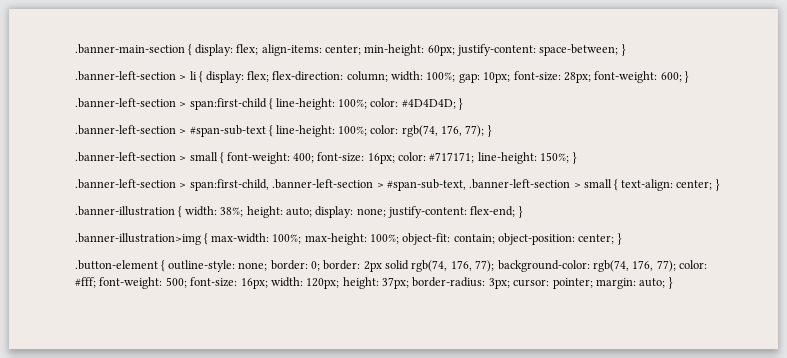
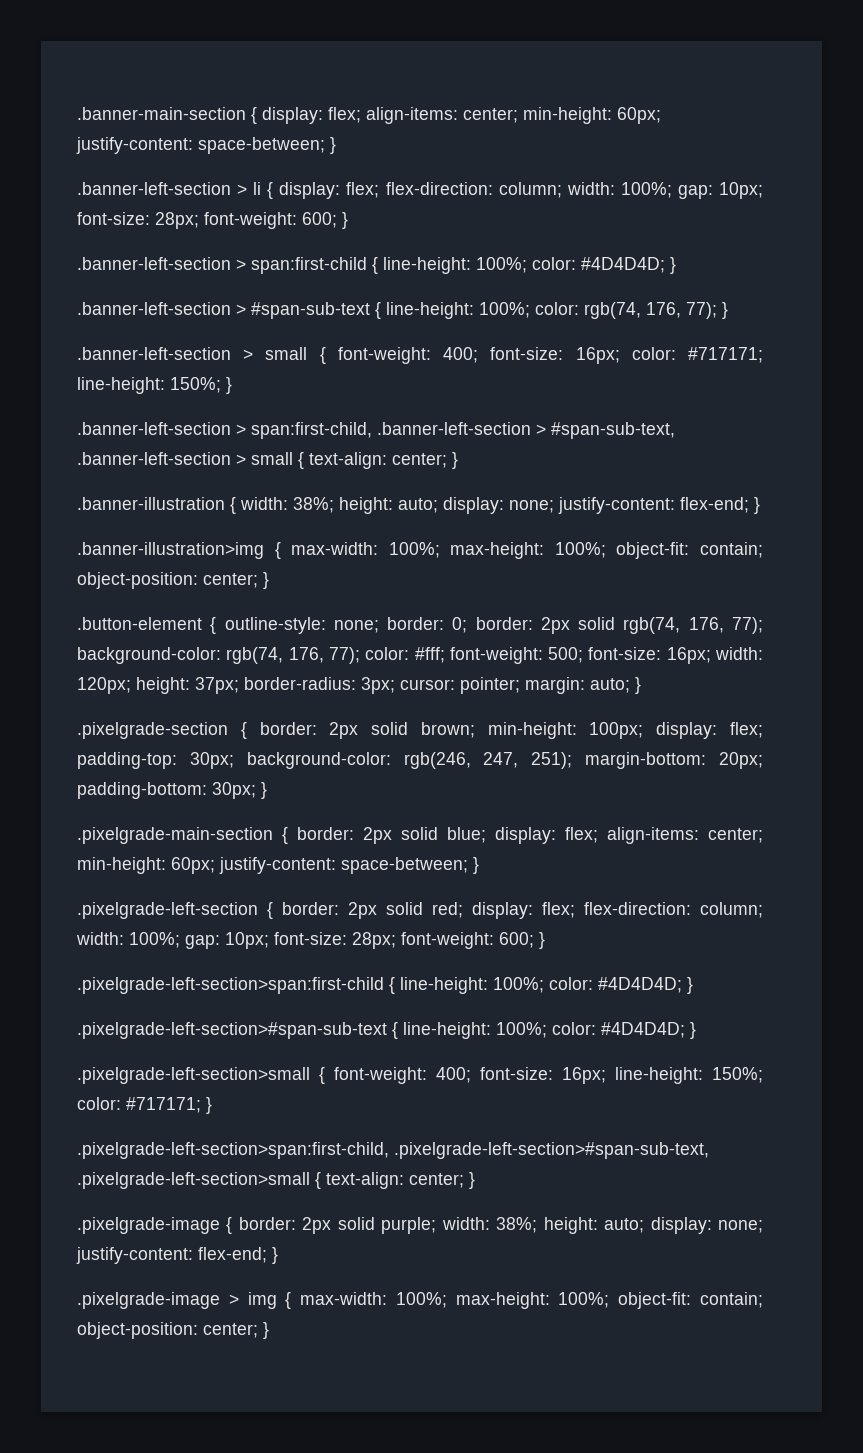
+ .pixelgrade-section { border: 2px solid brown; min-height: 100px; display: flex; padding-top: 30px; background-color: rgb(246, 247, 251); margin-bottom: 20px; padding-bottom: 30px; }
+ .pixelgrade-main-section { border: 2px solid blue; display: flex; align-items: center; min-height: 60px; justify-content: space-between; }
+ .pixelgrade-left-section { border: 2px solid red; display: flex; flex-direction: column; width: 100%; gap: 10px; font-size: 28px; font-weight: 600; }
+ .pixelgrade-left-section>span:first-child { line-height: 100%; color: #4D4D4D; }
+ .pixelgrade-left-section>#span-sub-text { line-height: 100%; color: #4D4D4D; }
+ .pixelgrade-left-section>small { font-weight: 400; font-size: 16px; line-height: 150%; color: #717171; }
+ .pixelgrade-left-section>span:first-child, .pixelgrade-left-section>#span-sub-text, .pixelgrade-left-section>small { text-align: center; }
+ .pixelgrade-image { border: 2px solid purple; width: 38%; height: auto; display: none; justify-content: flex-end; }
+ .pixelgrade-image > img { max-width: 100%; max-height: 100%; object-fit: contain; object-position: center; }

